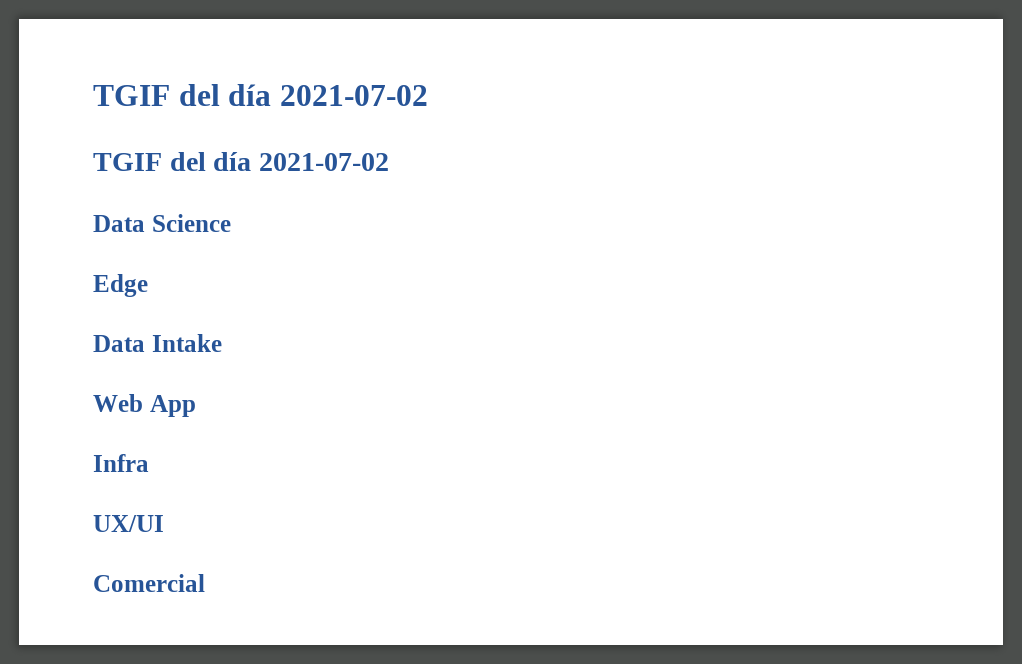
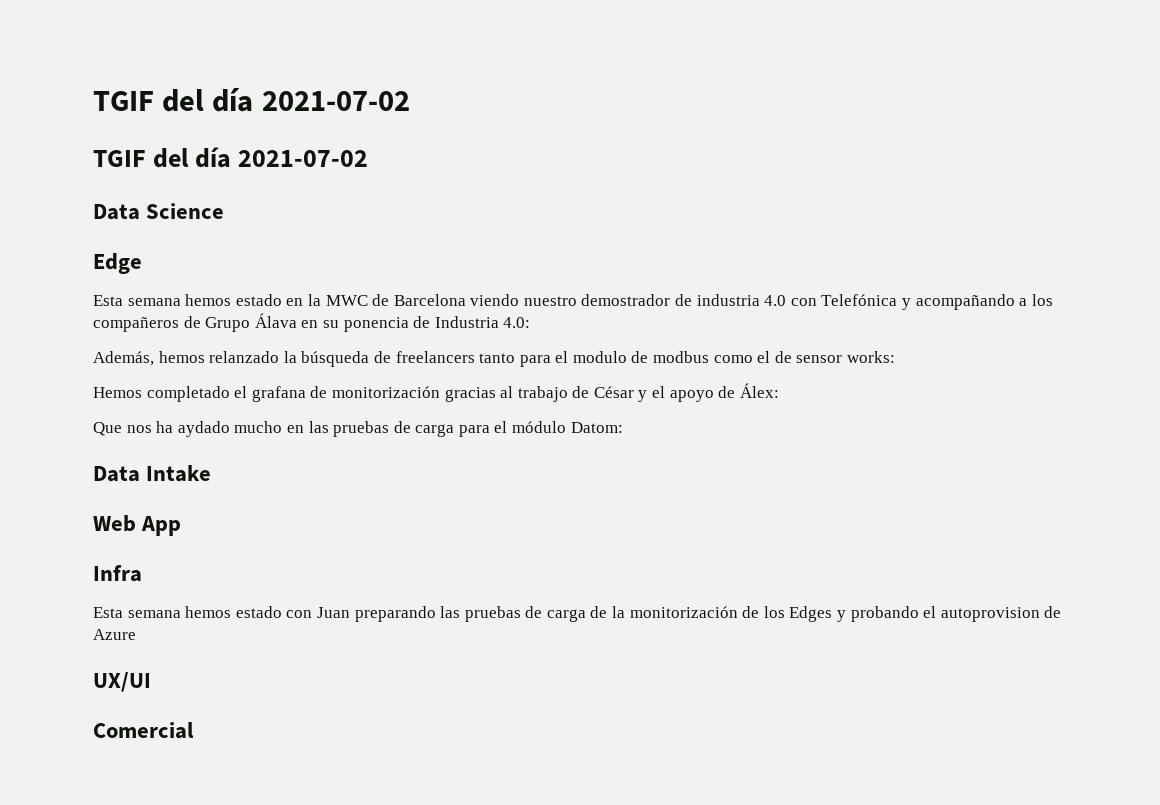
+ Esta semana hemos estado en la MWC de Barcelona viendo nuestro demostrador de industria 4.0 con Telefónica y acompañando a los compañeros de Grupo Álava en su ponencia de Industria 4.0:
+ Además, hemos relanzado la búsqueda de freelancers tanto para el modulo de modbus como el de sensor works:
+ Hemos completado el grafana de monitorización gracias al trabajo de César y el apoyo de Álex:
+ Que nos ha aydado mucho en las pruebas de carga para el módulo Datom:
+ Esta semana hemos estado con Juan preparando las pruebas de carga de la monitorización de los Edges y probando el autoprovision de Azure

